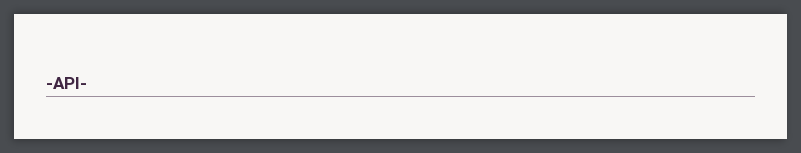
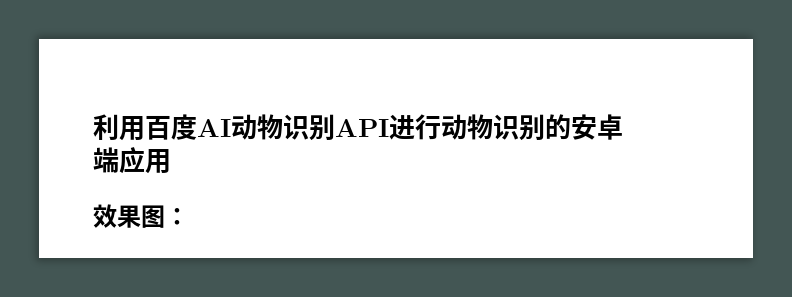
- -API-
+ 利用百度AI动物识别API进行动物识别的安卓端应用
+ 效果图：

